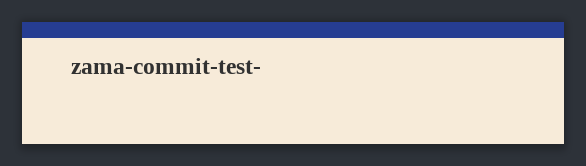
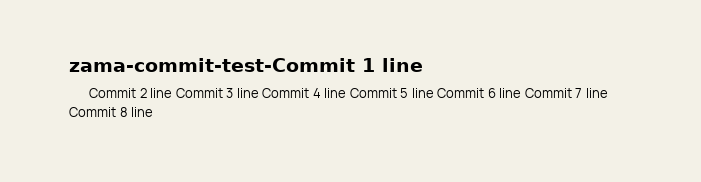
- zama-commit-test-
+ zama-commit-test-Commit 1 line
+ Commit 2 line Commit 3 line Commit 4 line Commit 5 line Commit 6 line Commit 7 line Commit 8 line

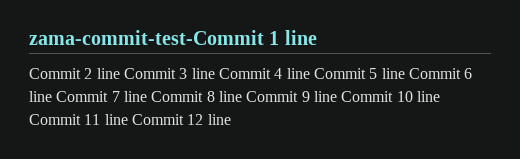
- Commit 2 line Commit 3 line Commit 4 line Commit 5 line Commit 6 line Commit 7 line Commit 8 line
+ Commit 2 line Commit 3 line Commit 4 line Commit 5 line Commit 6 line Commit 7 line Commit 8 line Commit 9 line Commit 10 line Commit 11 line Commit 12 line

